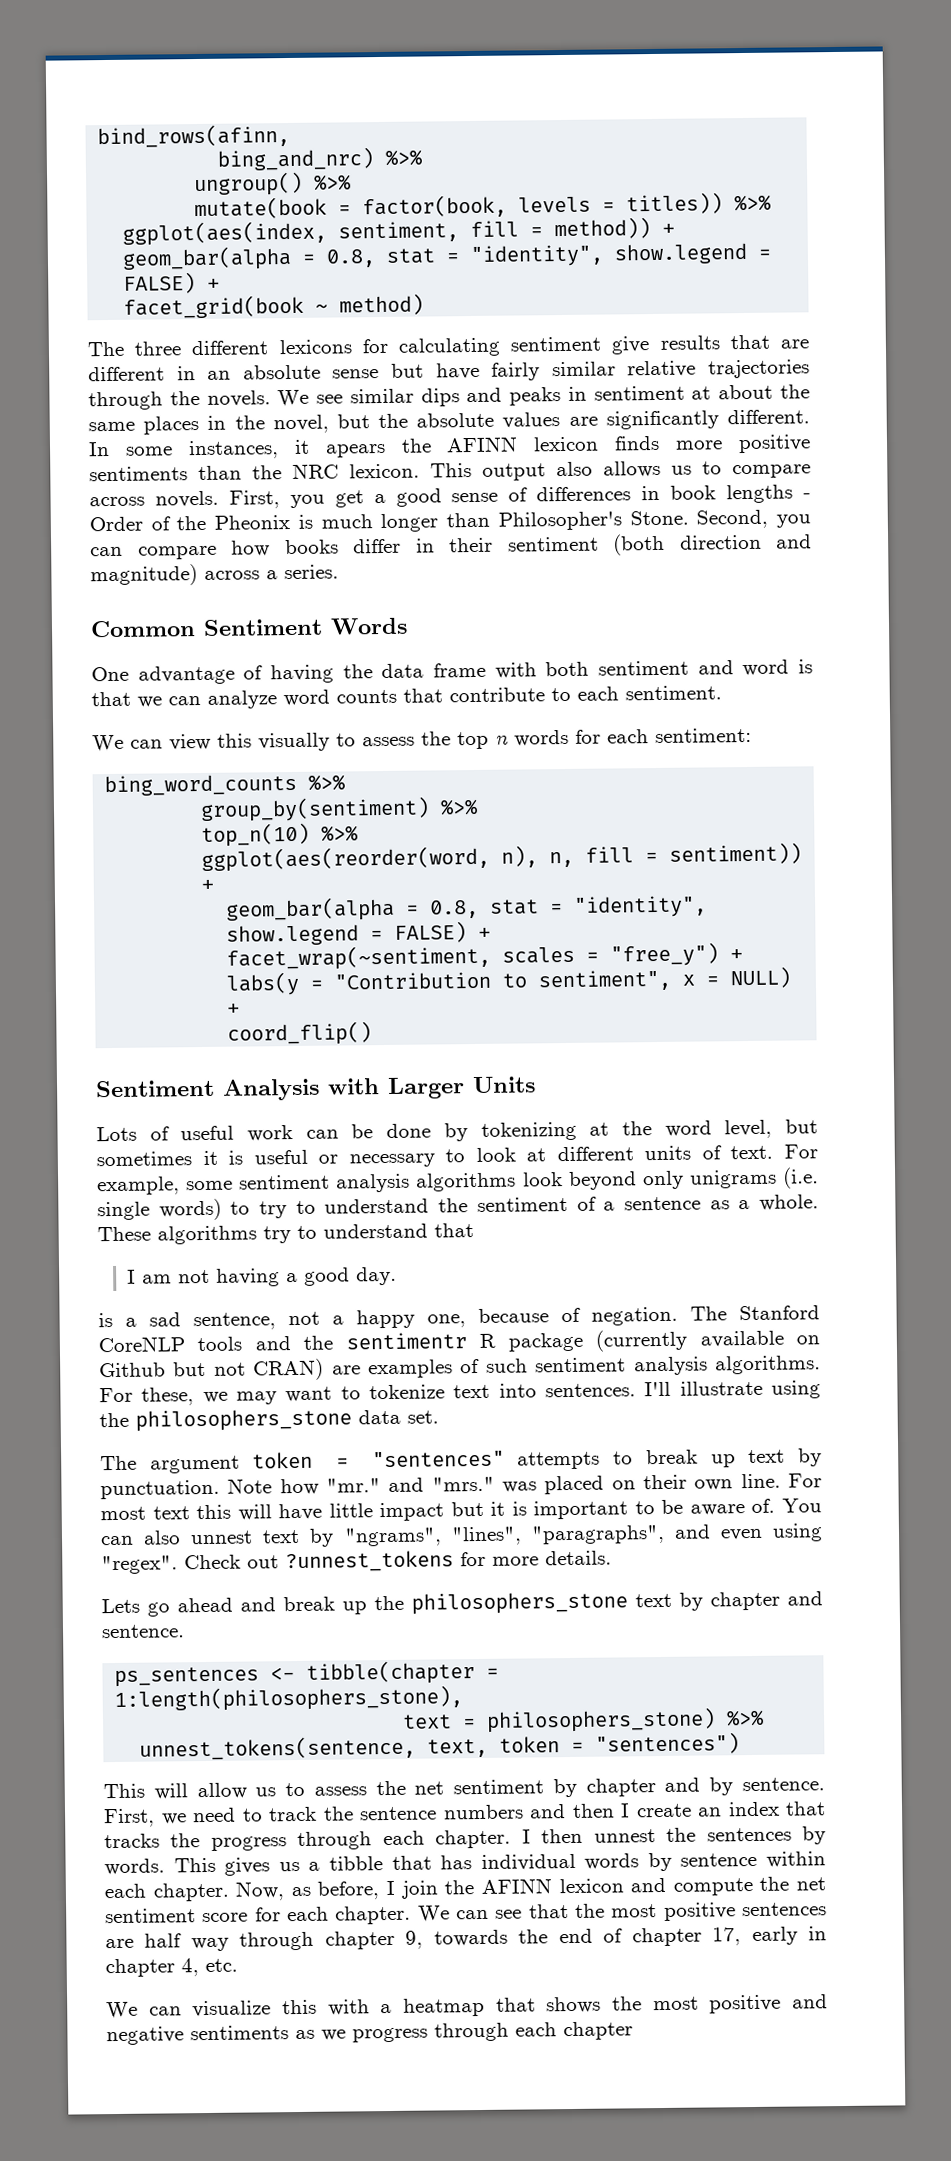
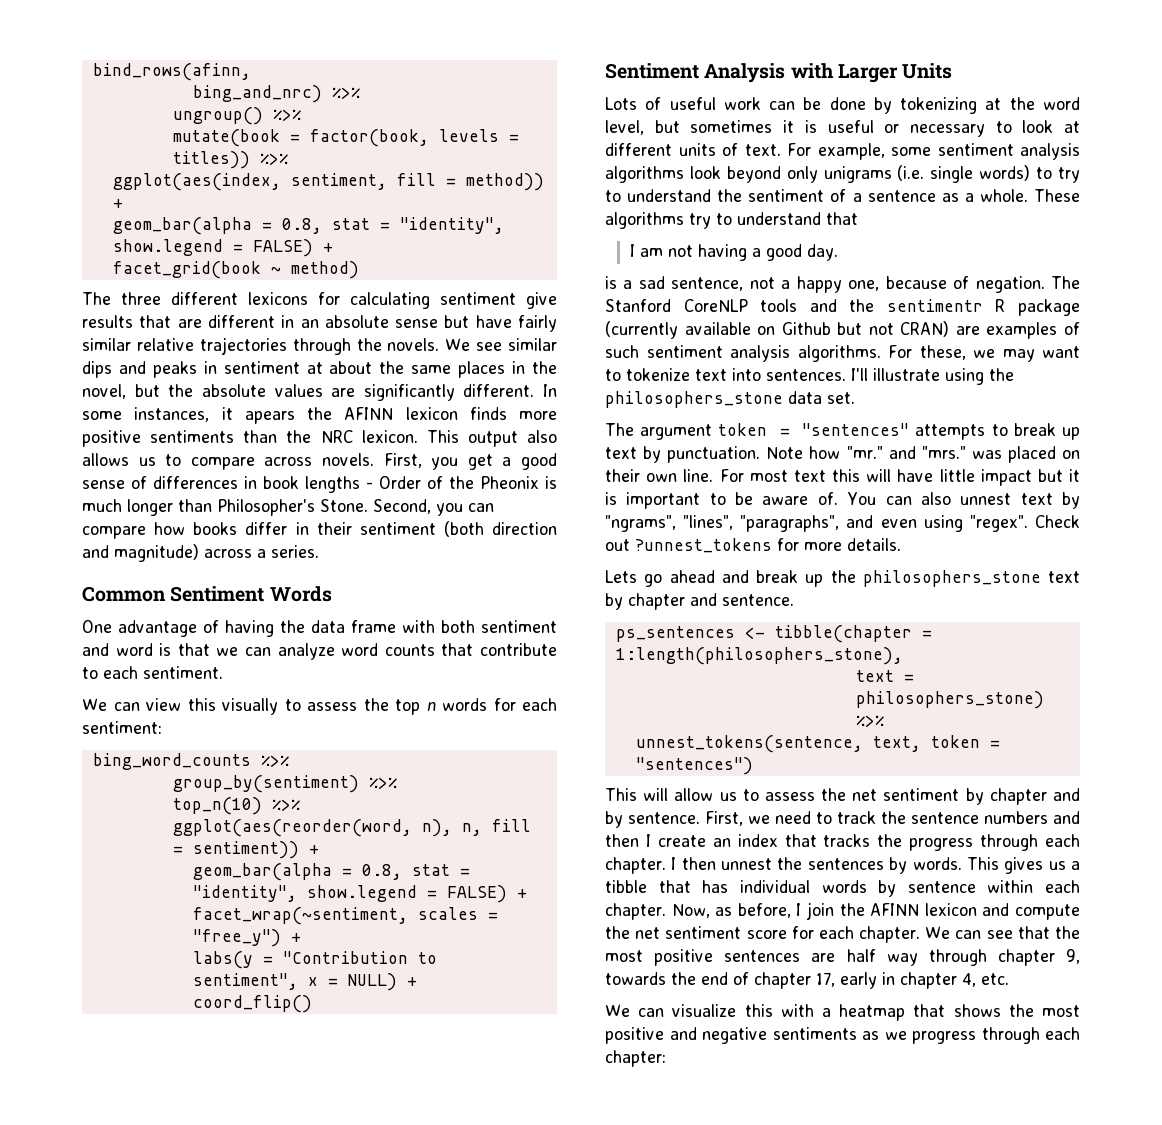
- We can visualize this with a heatmap that shows the most positive and negative sentiments as we progress through each chapter
+ We can visualize this with a heatmap that shows the most positive and negative sentiments as we progress through each chapter:

